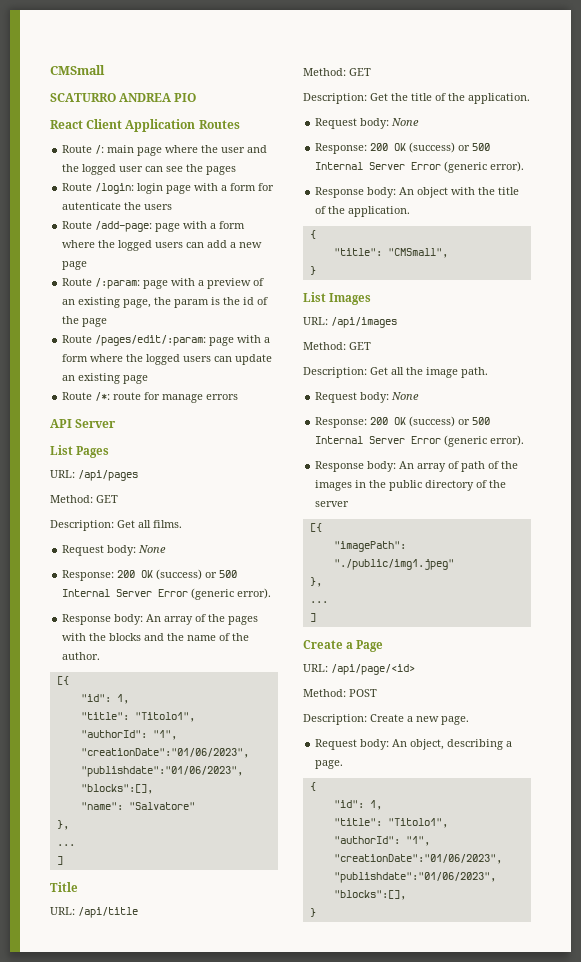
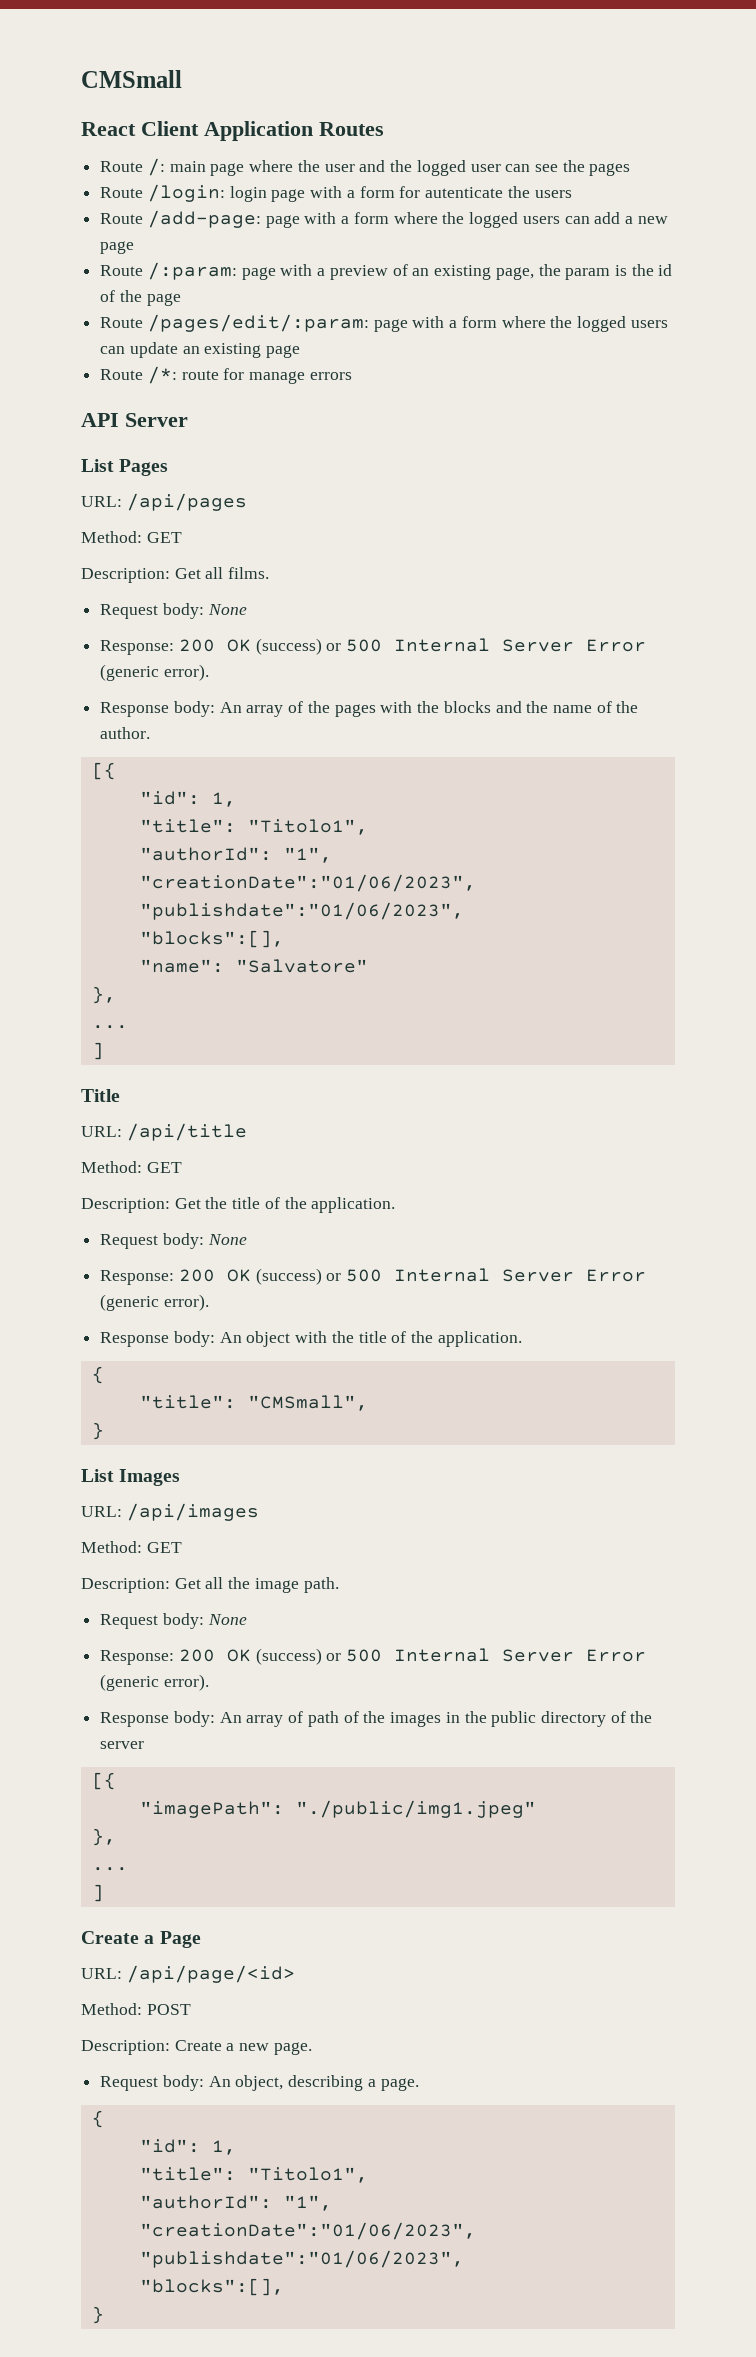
- SCATURRO ANDREA PIO

